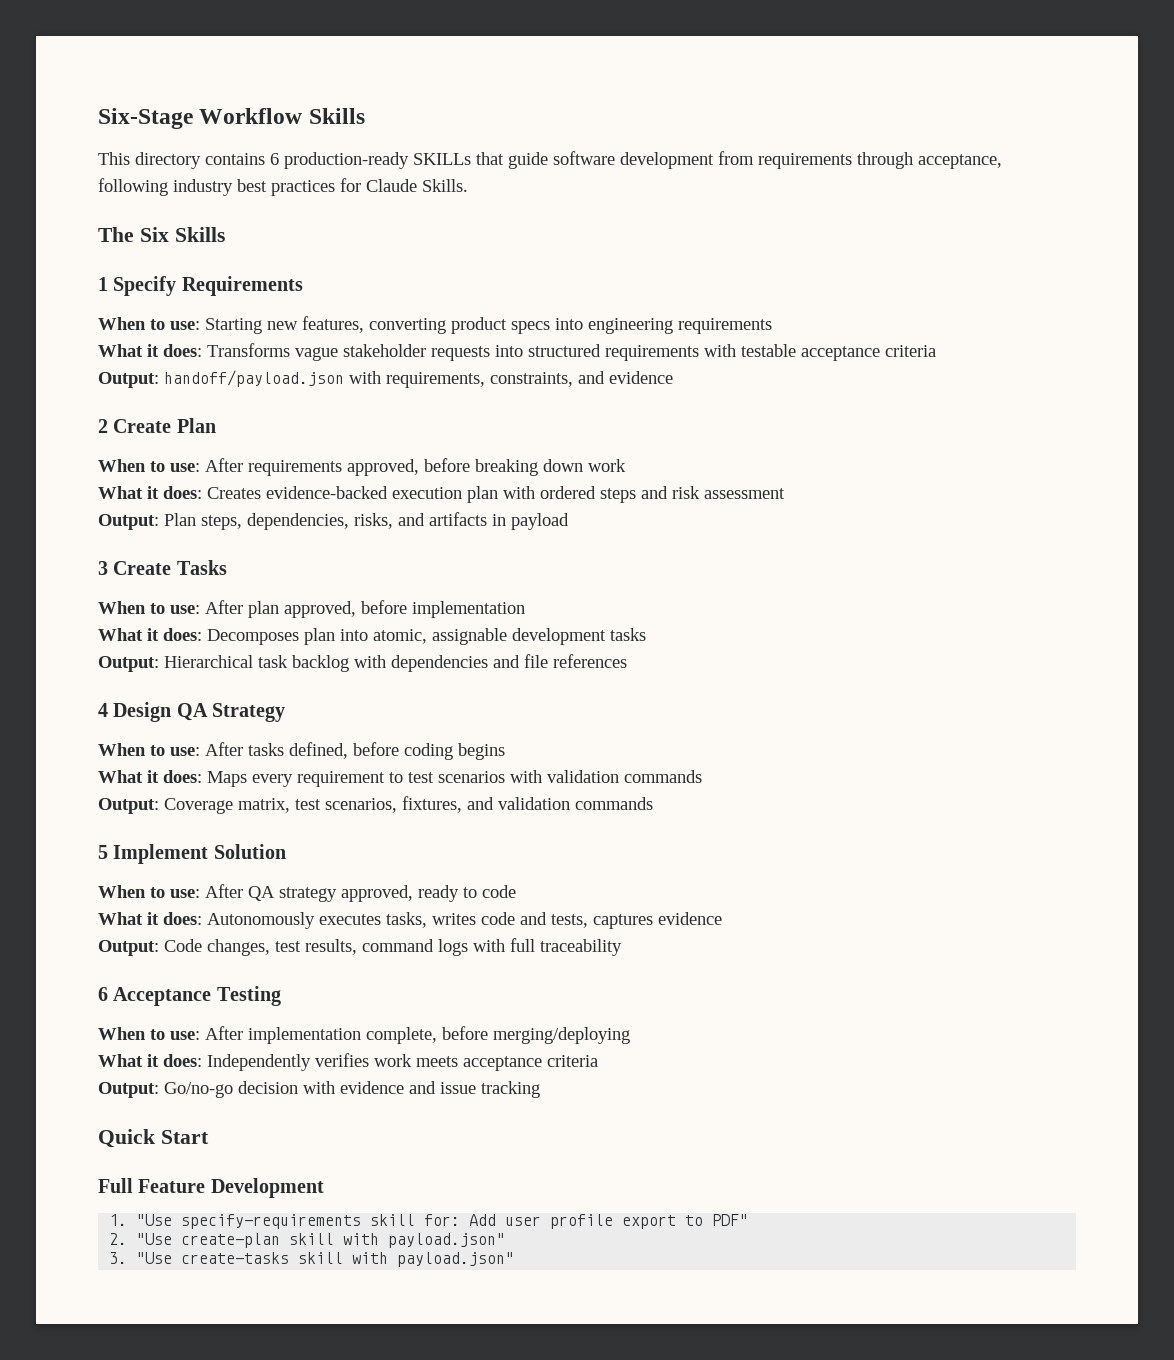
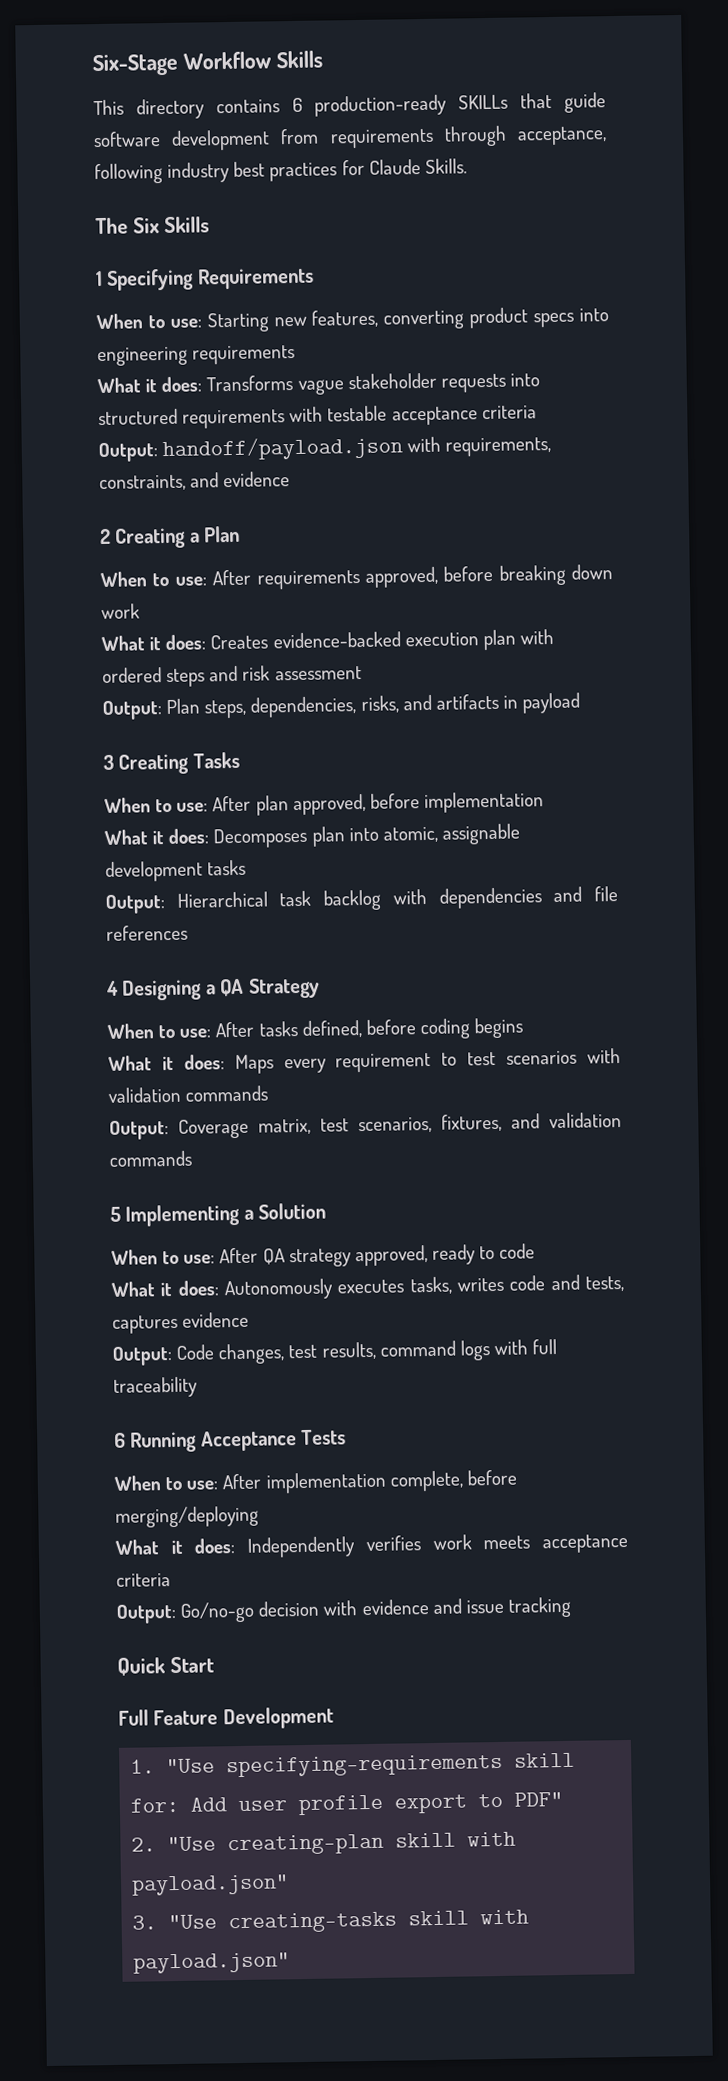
- 1 Specify Requirements
+ 1 Specifying Requirements
- 2 Create Plan
+ 2 Creating a Plan
- 3 Create Tasks
+ 3 Creating Tasks
- 4 Design QA Strategy
+ 4 Designing a QA Strategy
- 5 Implement Solution
+ 5 Implementing a Solution
- 6 Acceptance Testing
+ 6 Running Acceptance Tests
- 1. "Use specify-requirements skill for: Add user profile export to PDF"
+ 1. "Use specifying-requirements skill for: Add user profile export to PDF"
- 2. "Use create-plan skill with payload.json"
+ 2. "Use creating-plan skill with payload.json"
- 3. "Use create-tasks skill with payload.json"
+ 3. "Use creating-tasks skill with payload.json"

